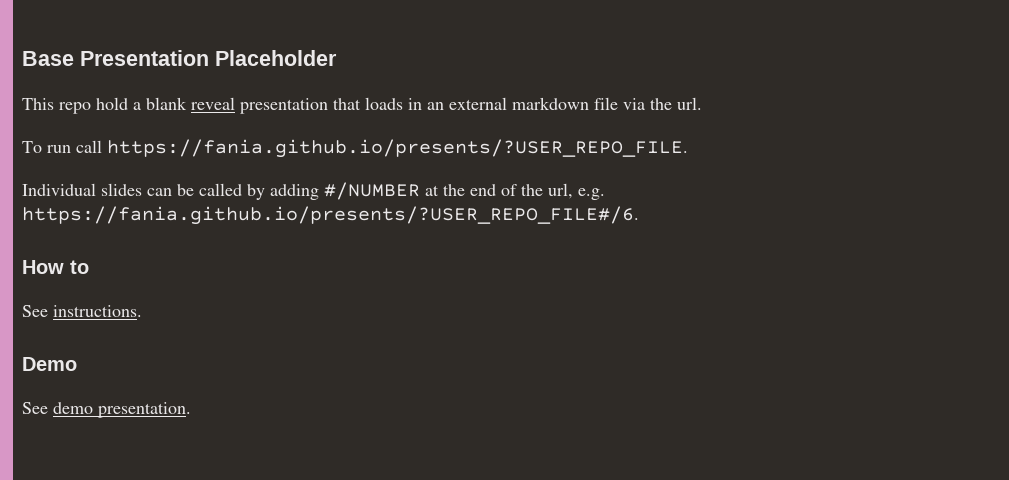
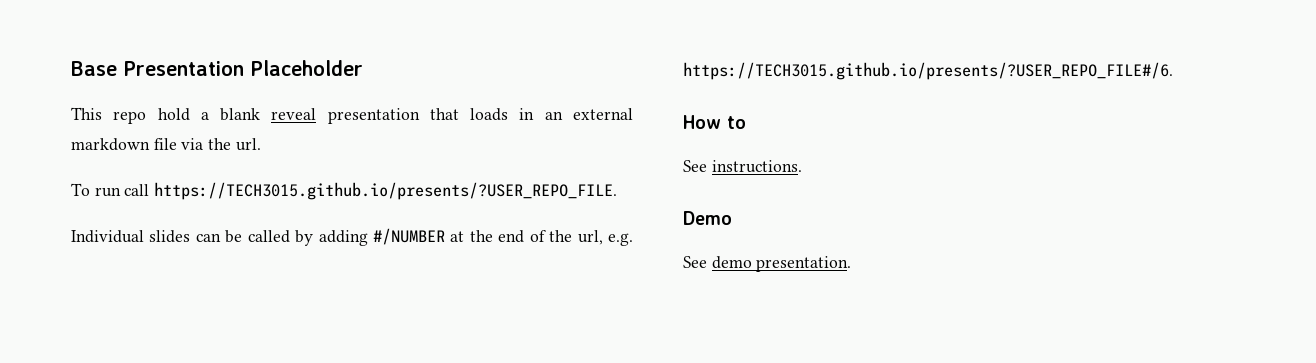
- To run call https://fania.github.io/presents/?USER_REPO_FILE.
+ To run call https://TECH3015.github.io/presents/?USER_REPO_FILE.
- Individual slides can be called by adding #/NUMBER at the end of the url, e.g. https://fania.github.io/presents/?USER_REPO_FILE#/6.
+ Individual slides can be called by adding #/NUMBER at the end of the url, e.g. https://TECH3015.github.io/presents/?USER_REPO_FILE#/6.

